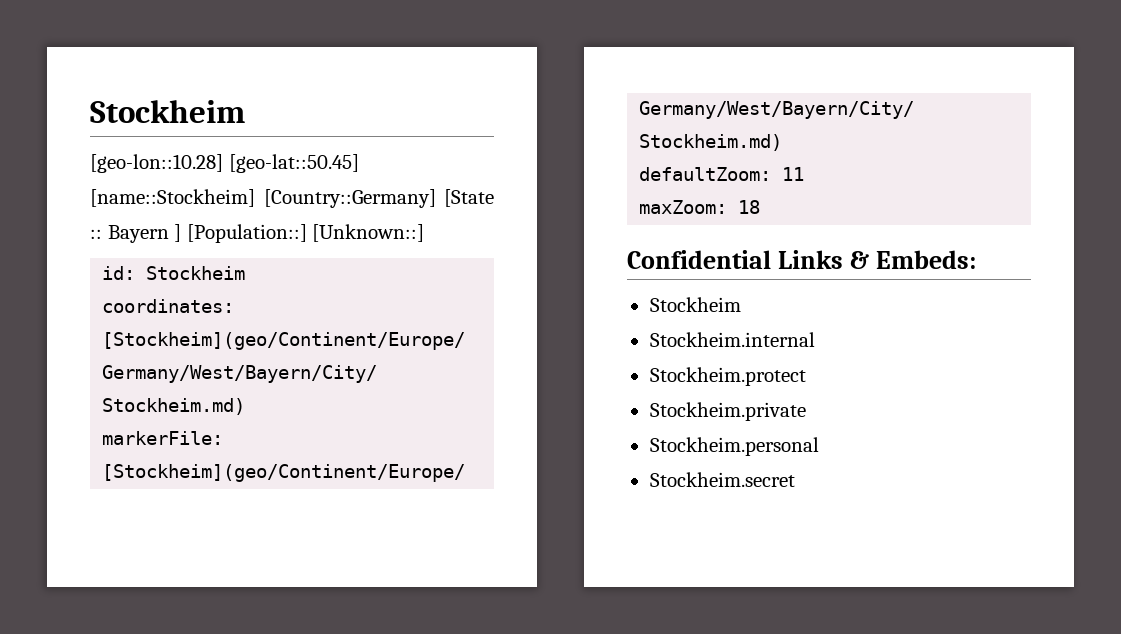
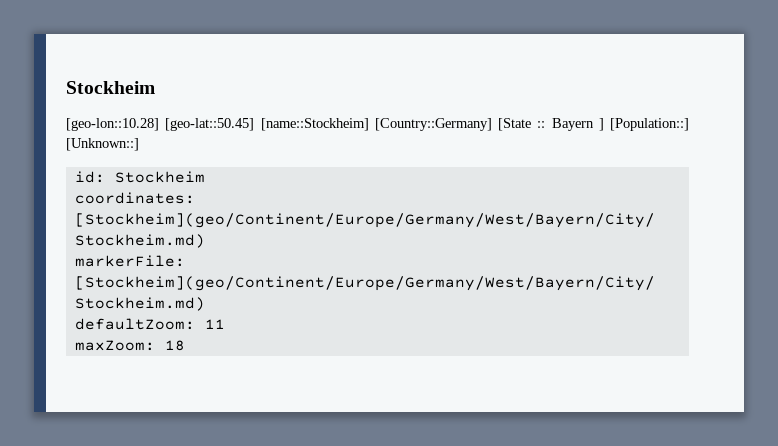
- Confidential Links & Embeds:
- Stockheim
- Stockheim.internal
- Stockheim.protect
- Stockheim.private
- Stockheim.personal
- Stockheim.secret

